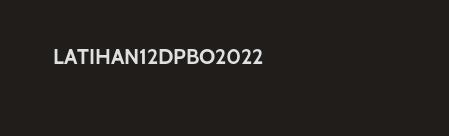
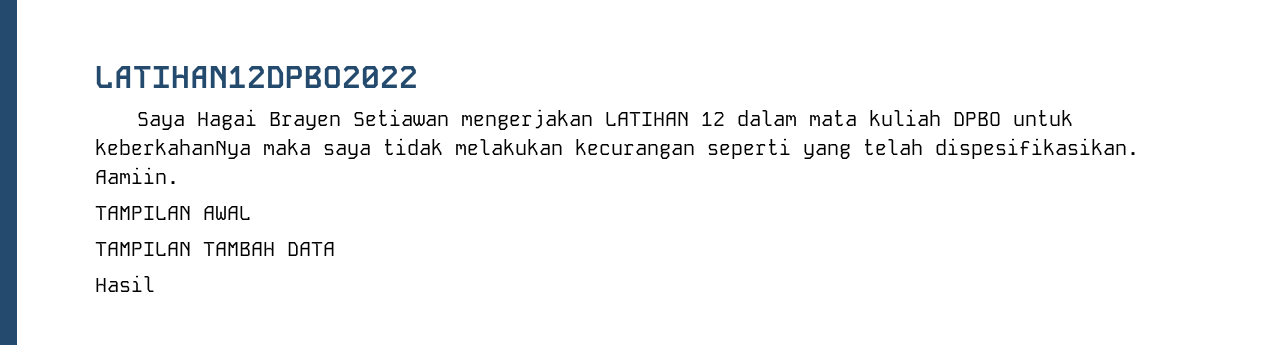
+ Saya Hagai Brayen Setiawan mengerjakan LATIHAN 12 dalam mata kuliah DPBO untuk keberkahanNya maka saya tidak melakukan kecurangan seperti yang telah dispesifikasikan. Aamiin.
+ TAMPILAN AWAL
+ TAMPILAN TAMBAH DATA
+ Hasil

